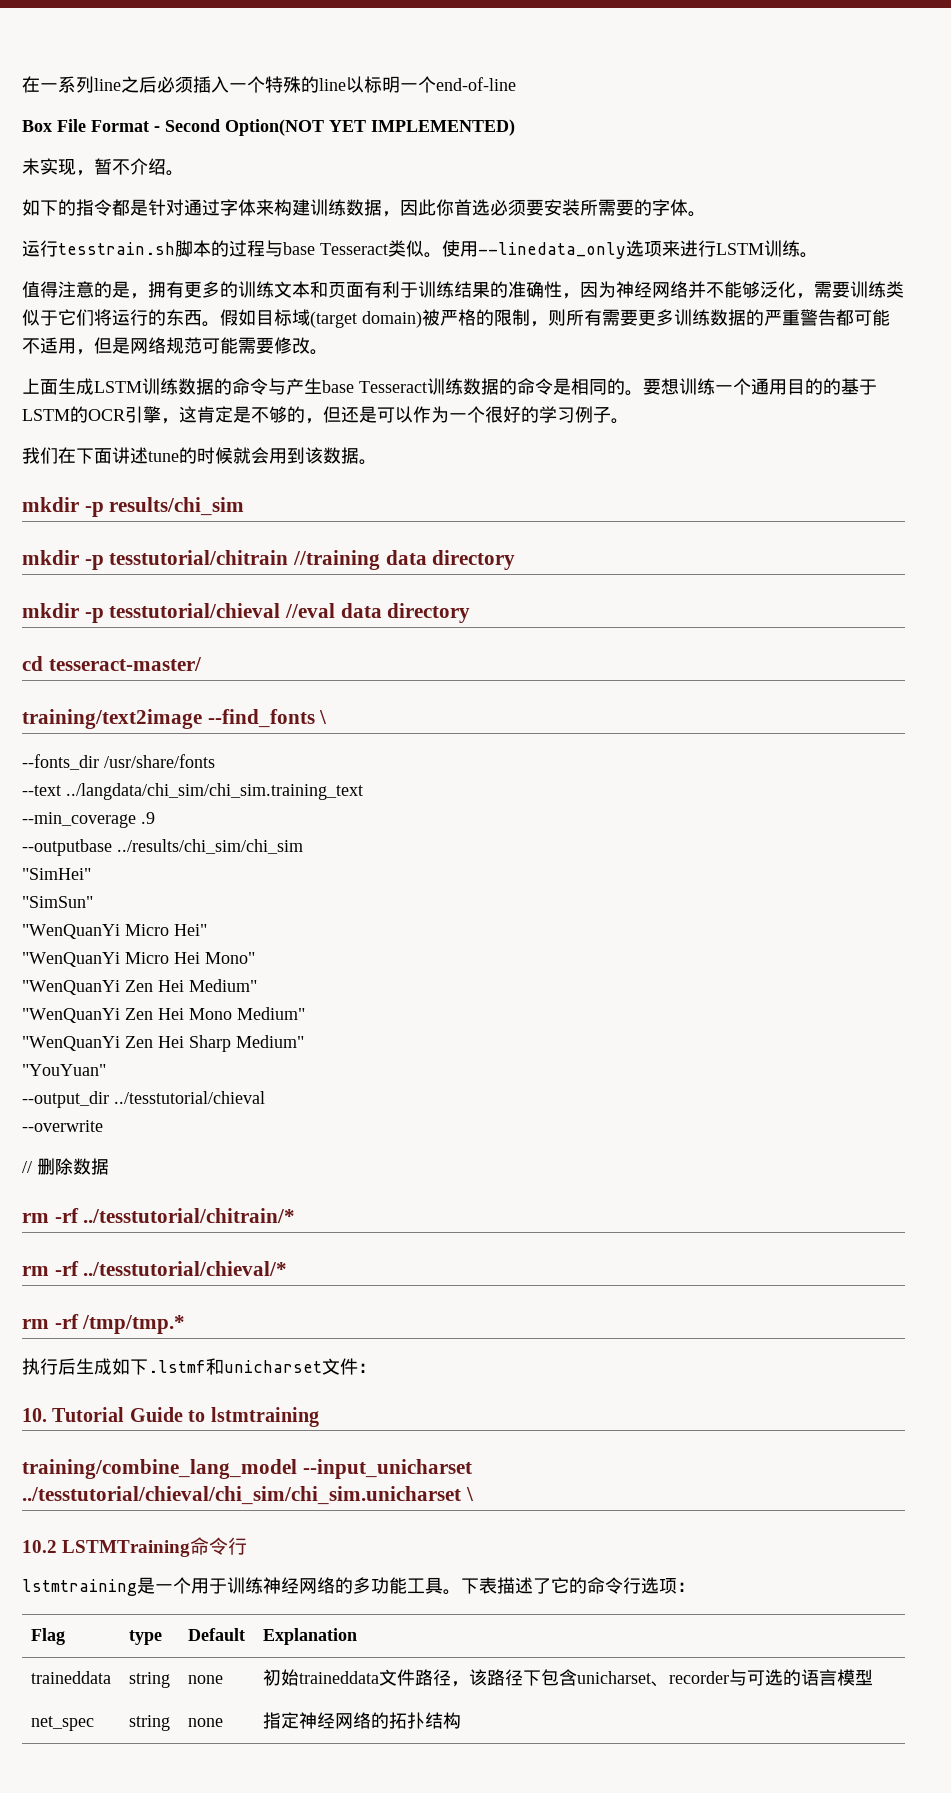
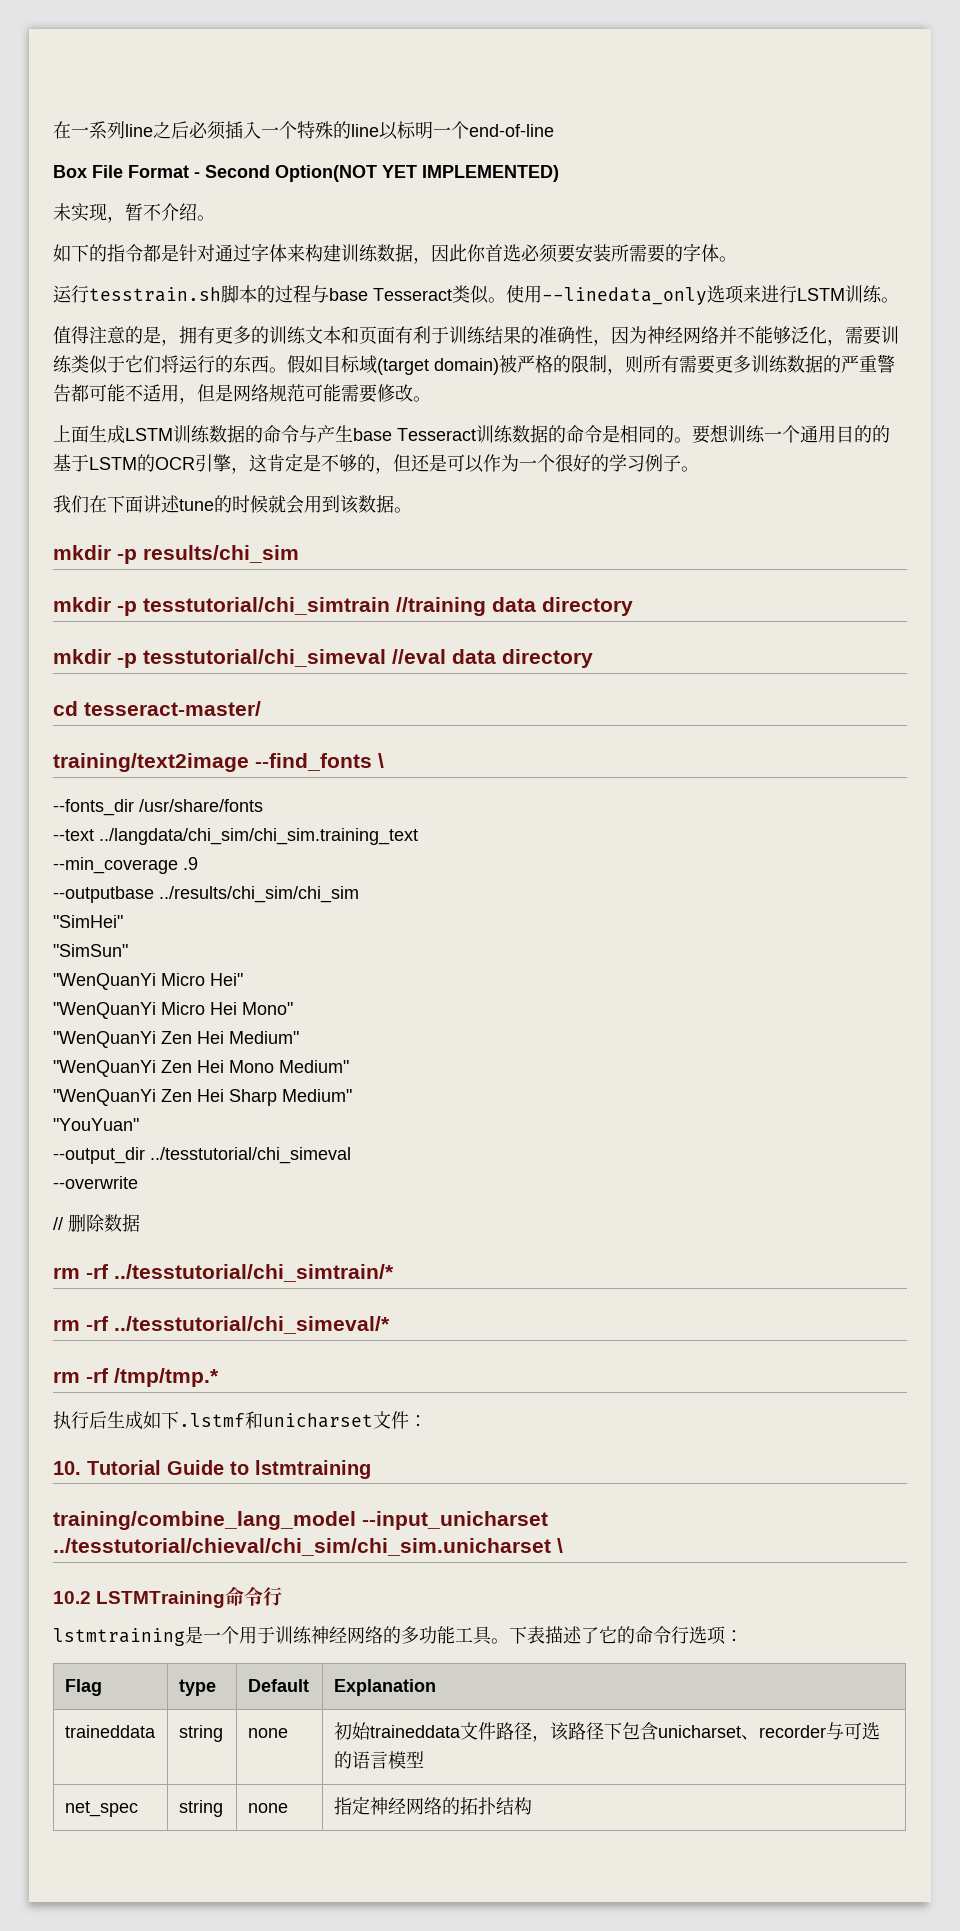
- mkdir -p tesstutorial/chitrain //training data directory
+ mkdir -p tesstutorial/chi_simtrain //training data directory
- mkdir -p tesstutorial/chieval //eval data directory
+ mkdir -p tesstutorial/chi_simeval //eval data directory
- --output_dir ../tesstutorial/chieval
+ --output_dir ../tesstutorial/chi_simeval
- rm -rf ../tesstutorial/chitrain/*
- rm -rf ../tesstutorial/chieval/*
+ rm -rf ../tesstutorial/chi_simtrain/*
+ rm -rf ../tesstutorial/chi_simeval/*

